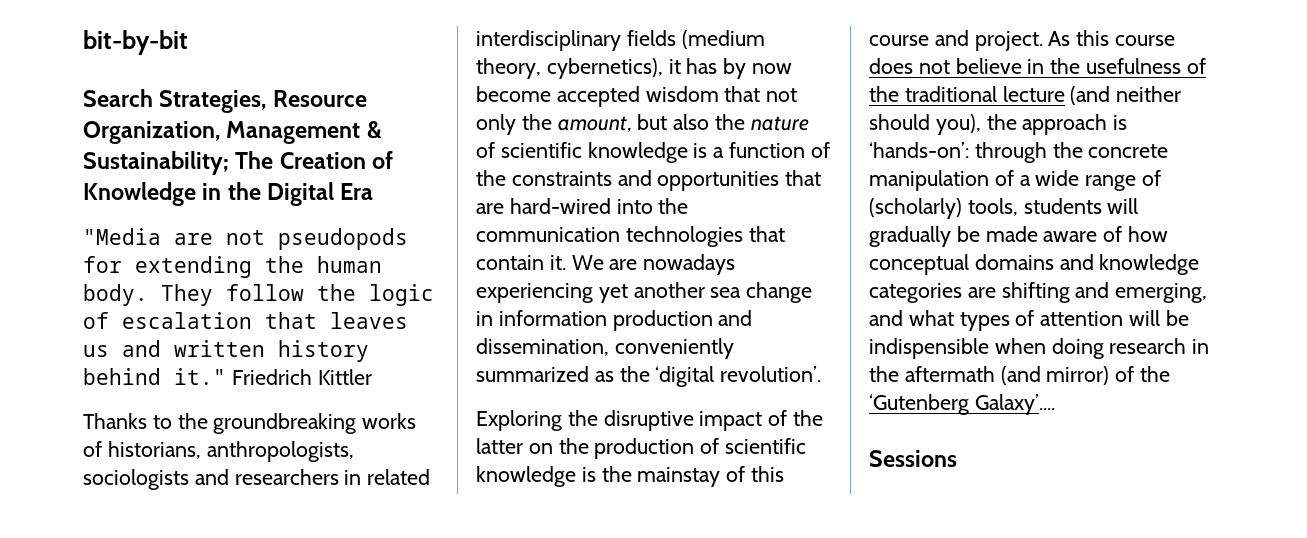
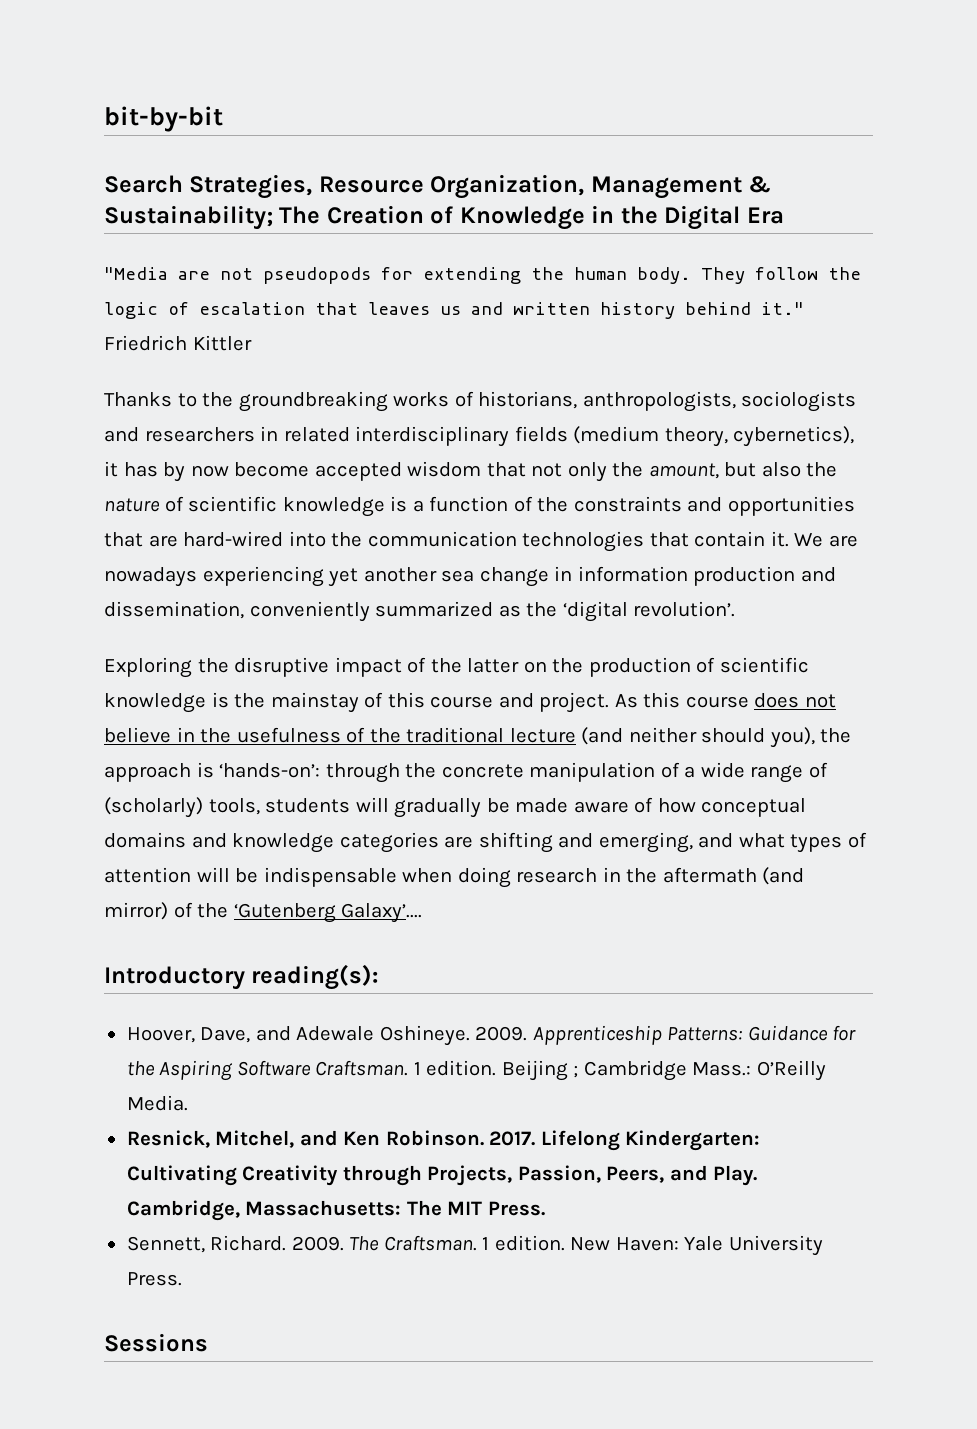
- through the concrete manipulation of a wide range of (scholarly) tools, students will gradually be made aware of how conceptual domains and knowledge categories are shifting and emerging, and what types of attention will be indispensible when doing research in the aftermath (and mirror) of the ‘Gutenberg Galaxy’....
+ through the concrete manipulation of a wide range of (scholarly) tools, students will gradually be made aware of how conceptual domains and knowledge categories are shifting and emerging, and what types of attention will be indispensable when doing research in the aftermath (and mirror) of the ‘Gutenberg Galaxy’....
+ Introductory reading(s):
+ Hoover, Dave, and Adewale Oshineye. 2009. Apprenticeship Patterns: Guidance for the Aspiring Software Craftsman. 1 edition. Beijing ; Cambridge Mass.: O’Reilly Media.
+ Resnick, Mitchel, and Ken Robinson. 2017. Lifelong Kindergarten: Cultivating Creativity through Projects, Passion, Peers, and Play. Cambridge, Massachusetts: The MIT Press.
+ Sennett, Richard. 2009. The Craftsman. 1 edition. New Haven: Yale University Press.

